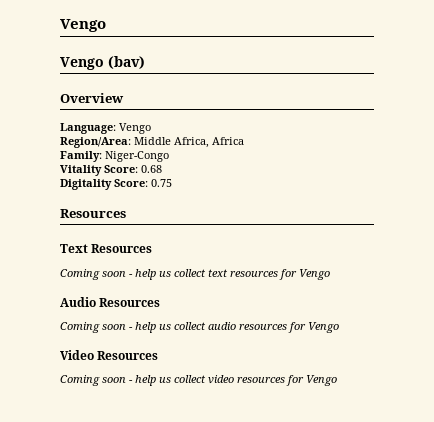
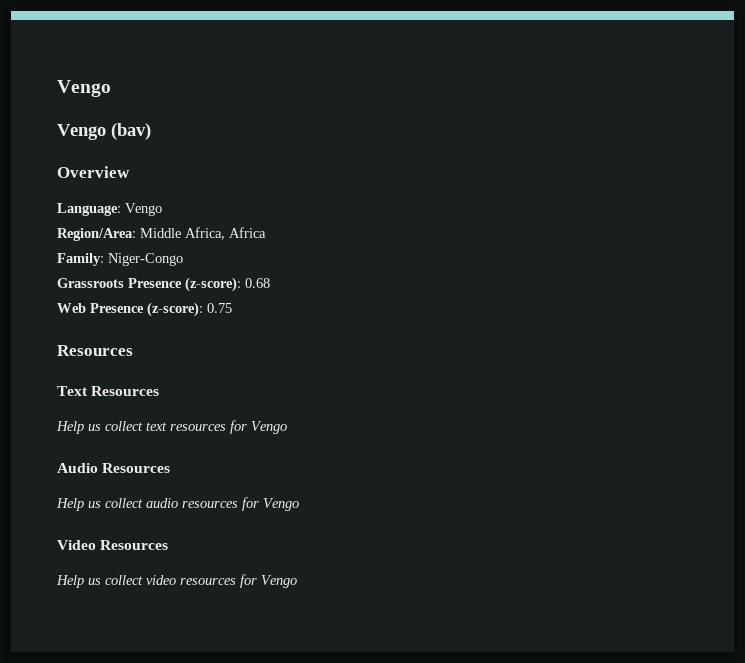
- Vitality Score: 0.68
- Digitality Score: 0.75
+ Grassroots Presence (z-score): 0.68
+ Web Presence (z-score): 0.75
- Coming soon - help us collect text resources for Vengo
+ Help us collect text resources for Vengo
- Coming soon - help us collect audio resources for Vengo
+ Help us collect audio resources for Vengo
- Coming soon - help us collect video resources for Vengo
+ Help us collect video resources for Vengo

